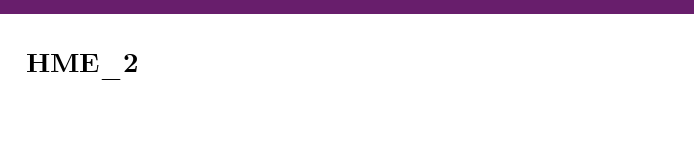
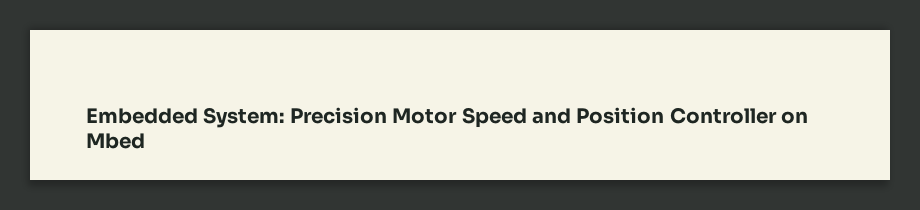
- HME_2
+ Embedded System: Precision Motor Speed and Position Controller on Mbed

